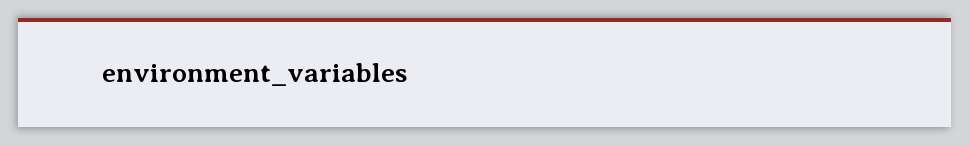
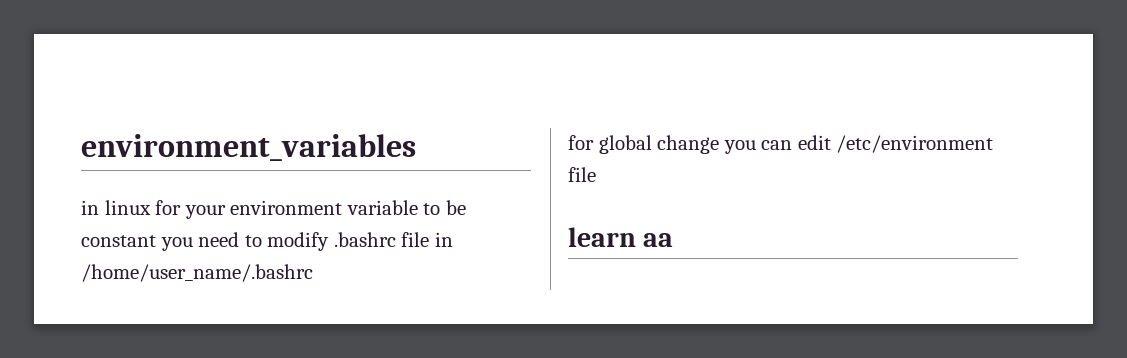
+ in linux for your environment variable to be constant you need to modify .bashrc file in /home/user_name/.bashrc
+ for global change you can edit /etc/environment file
+ learn aa

